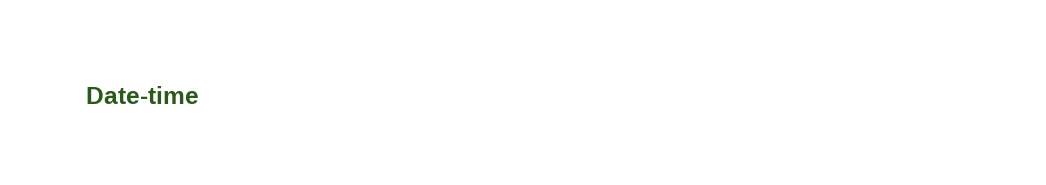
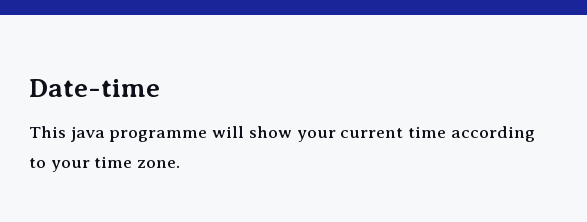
+ This java programme will show your current time according to your time zone.

